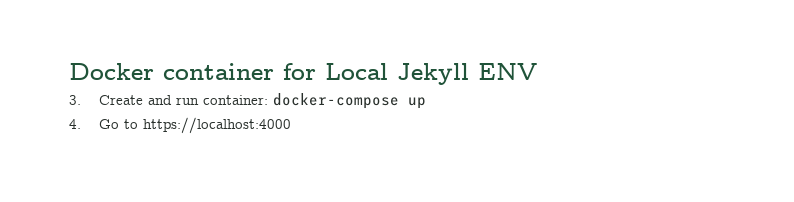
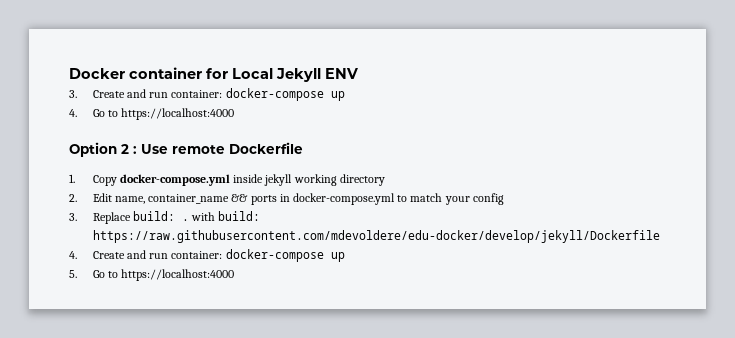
+ Option 2 : Use remote Dockerfile
+ 1. Copy docker-compose.yml inside jekyll working directory
+ 2. Edit name, container_name && ports in docker-compose.yml to match your config
+ 3. Replace build: . with build: https://raw.githubusercontent.com/mdevoldere/edu-docker/develop/jekyll/Dockerfile
+ 4. Create and run container: docker-compose up
+ 5. Go to https://localhost:4000

